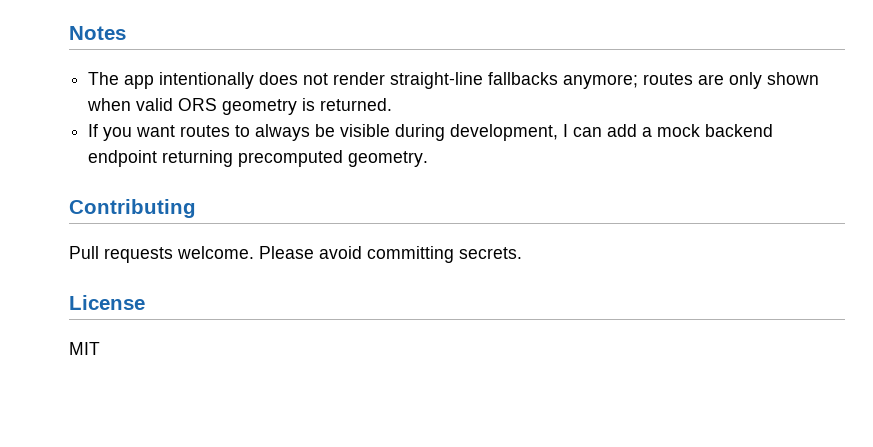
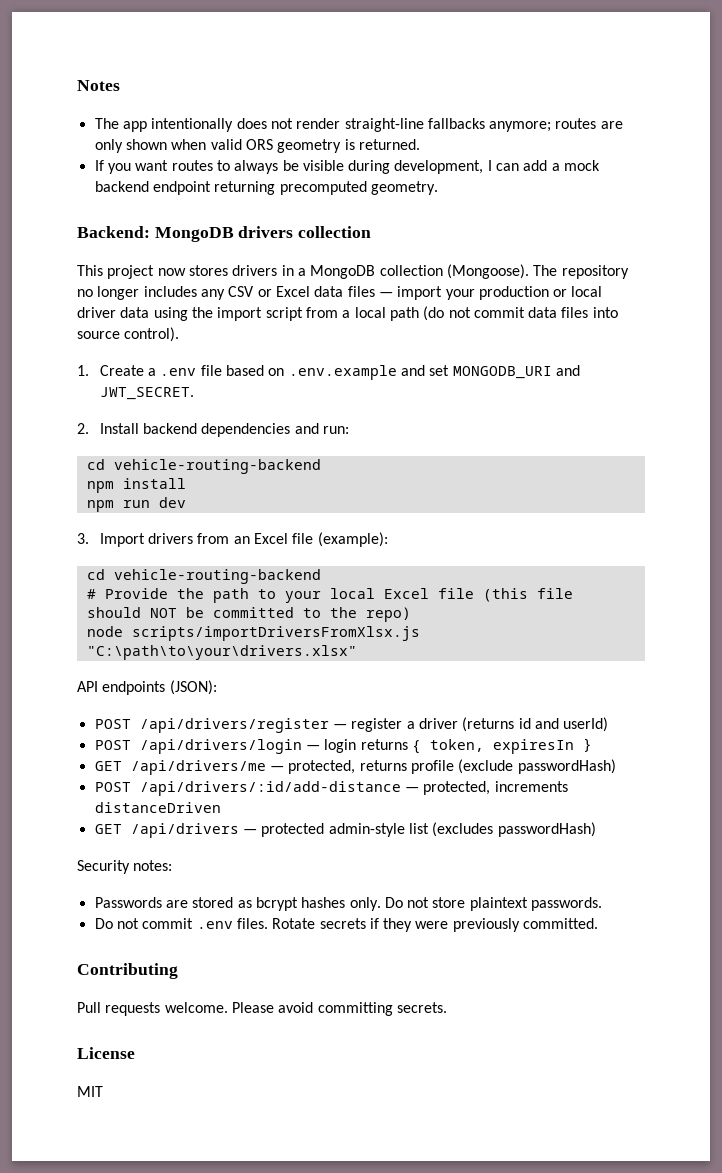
+ Backend: MongoDB drivers collection
+ This project now stores drivers in a MongoDB collection (Mongoose). The repository no longer includes any CSV or Excel data files — import your production or local driver data using the import script from a local path (do not commit data files into source control).
+ 1. Create a .env file based on .env.example and set MONGODB_URI and JWT_SECRET.
+ 2. Install backend dependencies and run:
+ cd vehicle-routing-backend
+ npm install
+ npm run dev
+ 3. Import drivers from an Excel file (example):
+ cd vehicle-routing-backend
+ # Provide the path to your local Excel file (this file should NOT be committed to the repo)
+ node scripts/importDriversFromXlsx.js "C:\path\to\your\drivers.xlsx"
+ API endpoints (JSON):
+ POST /api/drivers/register — register a driver (returns id and userId)
+ POST /api/drivers/login — login returns { token, expiresIn }
+ GET /api/drivers/me — protected, returns profile (exclude passwordHash)
+ POST /api/drivers/:id/add-distance — protected, increments distanceDriven
+ GET /api/drivers — protected admin-style list (excludes passwordHash)
+ Security notes:
+ Passwords are stored as bcrypt hashes only. Do not store plaintext passwords.
+ Do not commit .env files. Rotate secrets if they were previously committed.

